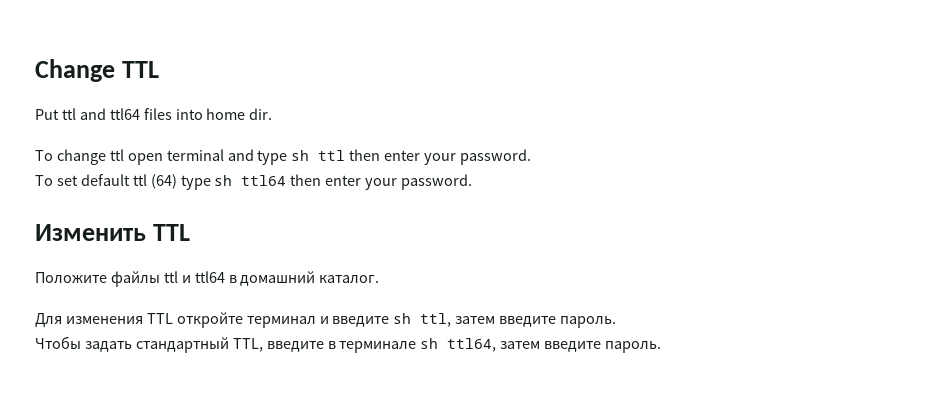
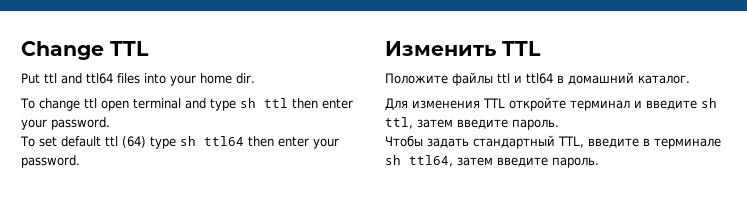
- Put ttl and ttl64 files into home dir.
+ Put ttl and ttl64 files into your home dir.

